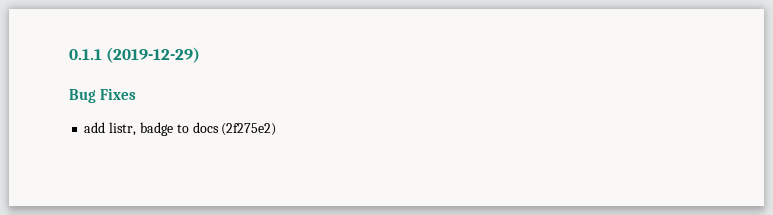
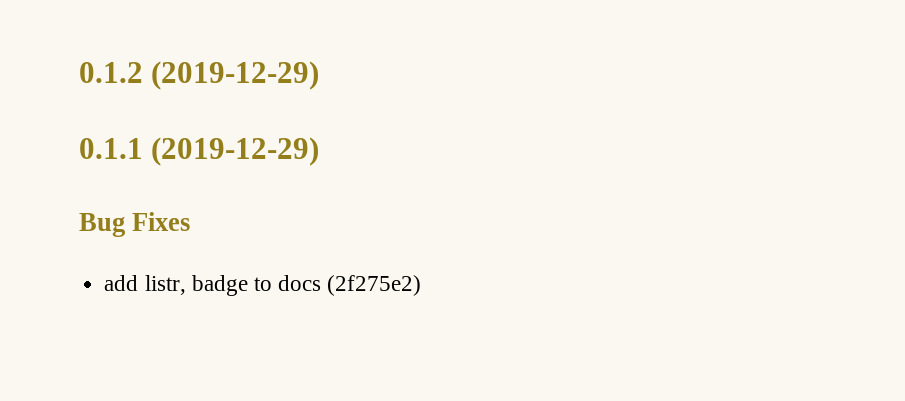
+ 0.1.2 (2019-12-29)

